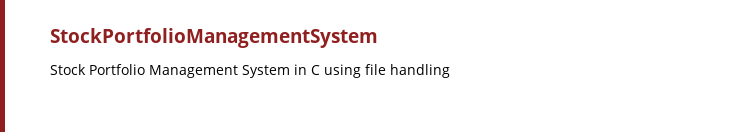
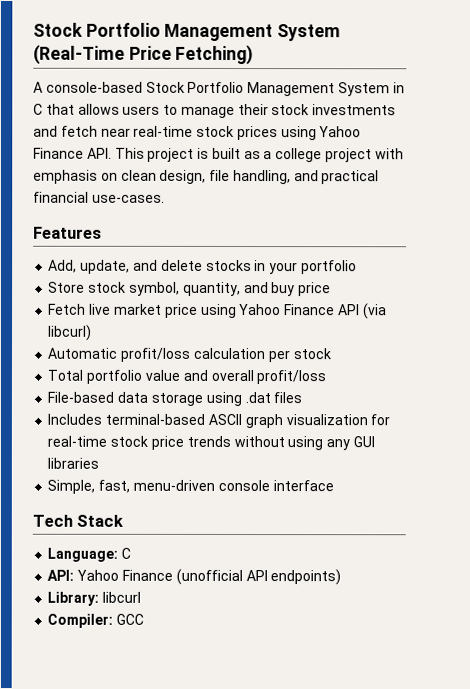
- StockPortfolioManagementSystem
- Stock Portfolio Management System in C using file handling
+ Stock Portfolio Management System (Real-Time Price Fetching)
+ A console-based Stock Portfolio Management System in C that allows users to manage their stock investments and fetch near real-time stock prices using Yahoo Finance API. This project is built as a college project with emphasis on clean design, file handling, and practical financial use-cases.
+ Features
+ Add, update, and delete stocks in your portfolio
+ Store stock symbol, quantity, and buy price
+ Fetch live market price using Yahoo Finance API (via libcurl)
+ Automatic profit/loss calculation per stock
+ Total portfolio value and overall profit/loss
+ File-based data storage using .dat files
+ Includes terminal-based ASCII graph visualization for real-time stock price trends without using any GUI libraries
+ Simple, fast, menu-driven console interface
+ Tech Stack
+ Language: C
+ API: Yahoo Finance (unofficial API endpoints)
+ Library: libcurl
+ Compiler: GCC

